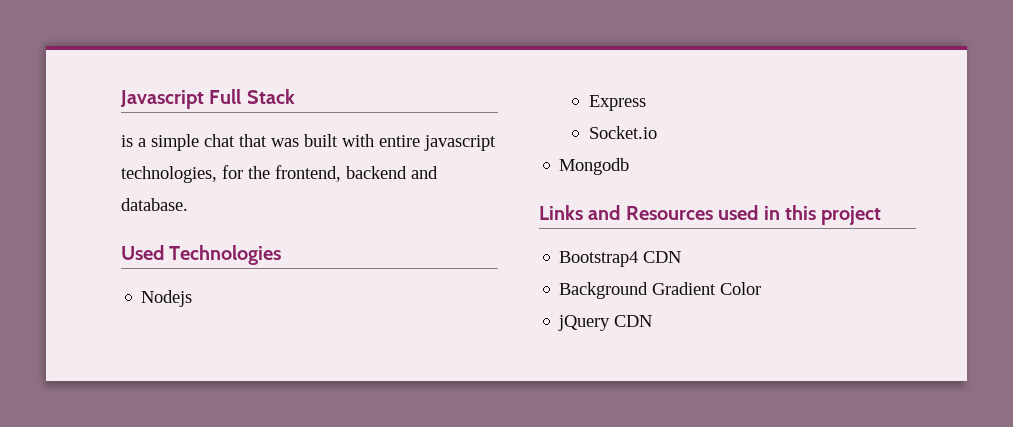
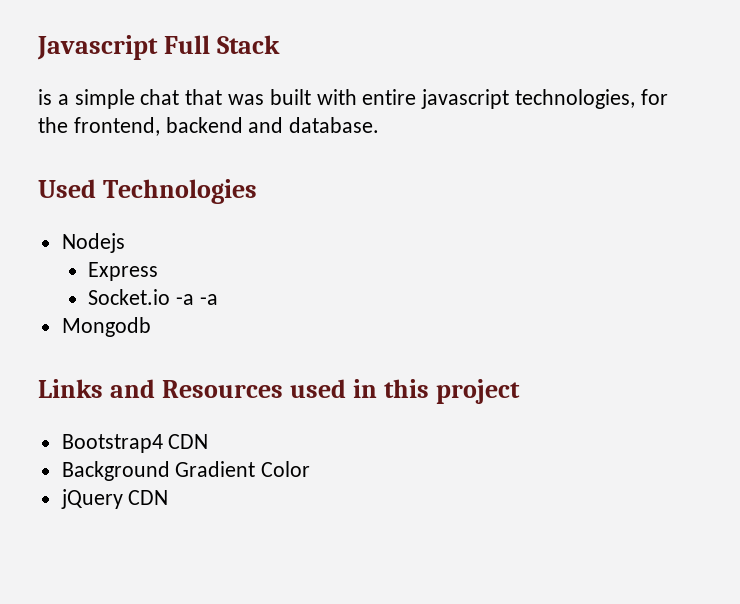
- Socket.io
+ Socket.io -a -a

